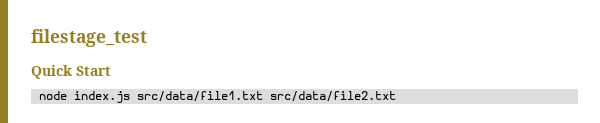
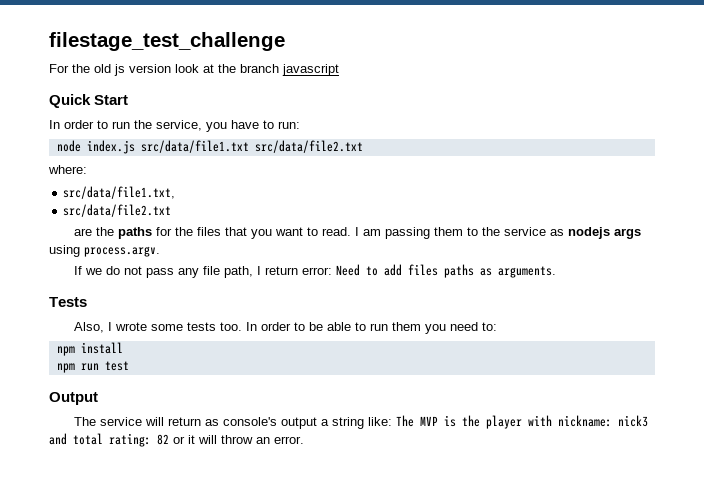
- filestage_test
+ filestage_test_challenge
+ For the old js version look at the branch javascript
  Quick Start
+ In order to run the service, you have to run:
  node index.js src/data/file1.txt src/data/file2.txt
+ where:
+ src/data/file1.txt,
+ src/data/file2.txt
+ are the paths for the files that you want to read. I am passing them to the service as nodejs args using process.argv.
+ If we do not pass any file path, I return error: Need to add files paths as arguments.
+ Tests
+ Also, I wrote some tests too. In order to be able to run them you need to:
+ npm install
+ npm run test
+ Output
+ The service will return as console's output a string like: The MVP is the player with nickname: nick3 and total rating: 82 or it will throw an error.

